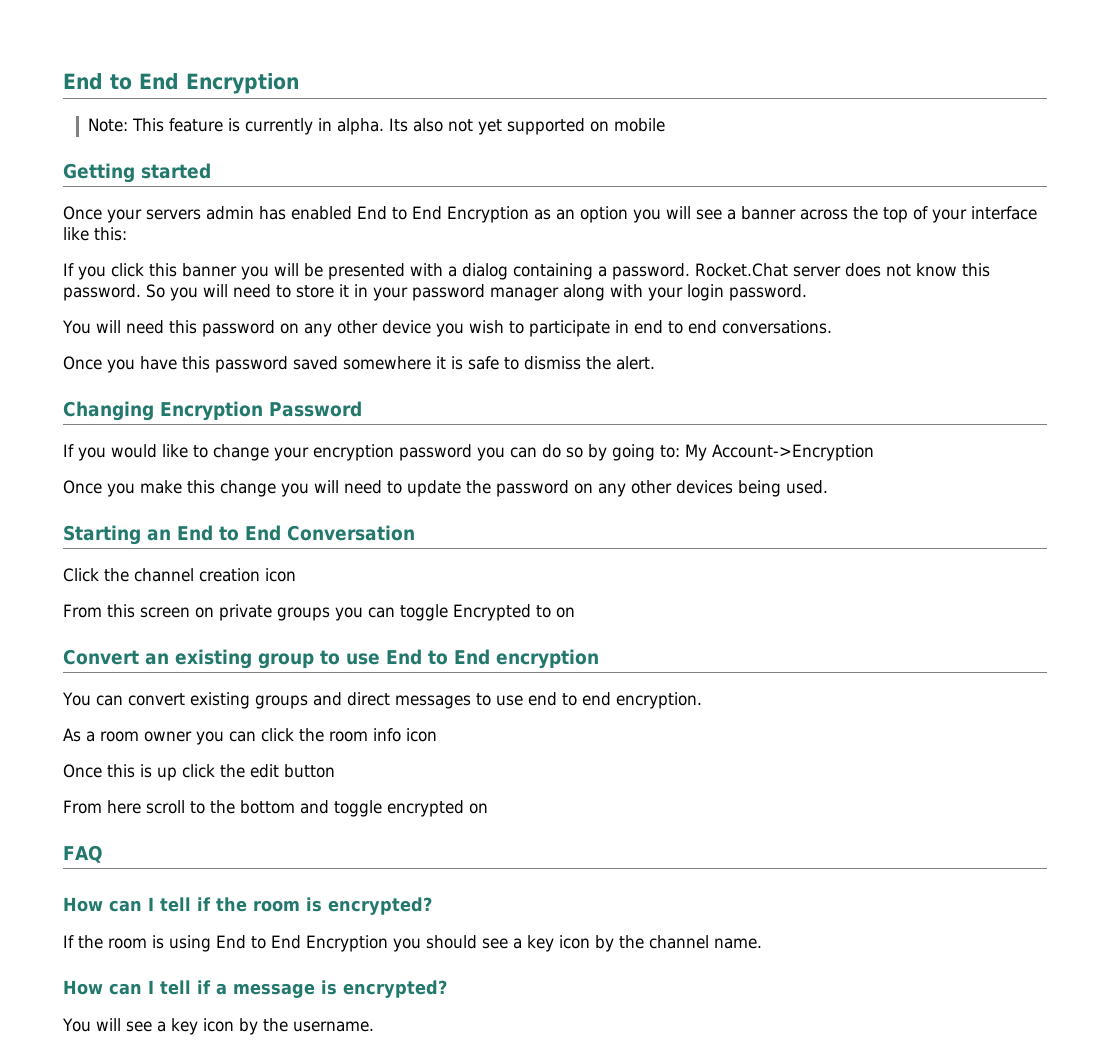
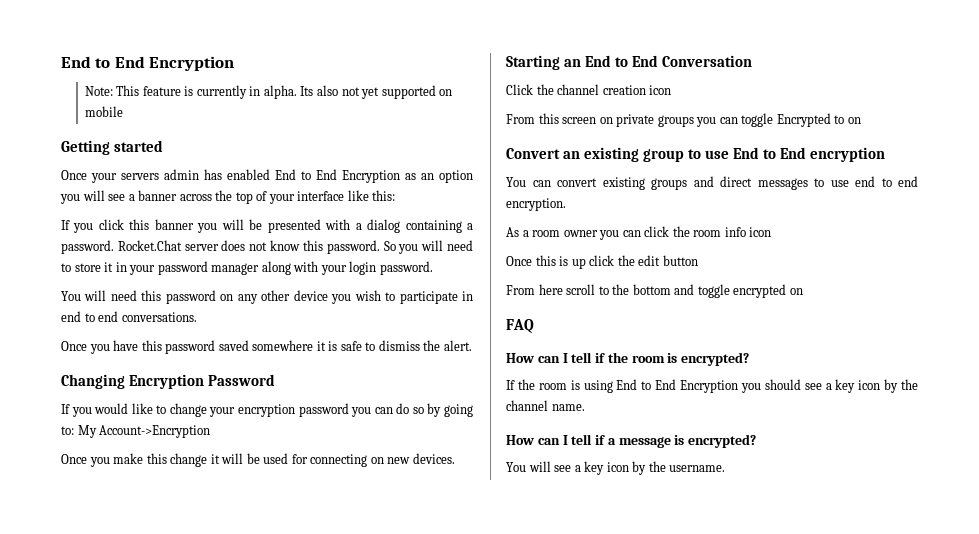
- Once you make this change you will need to update the password on any other devices being used.
+ Once you make this change it will be used for connecting on new devices.

